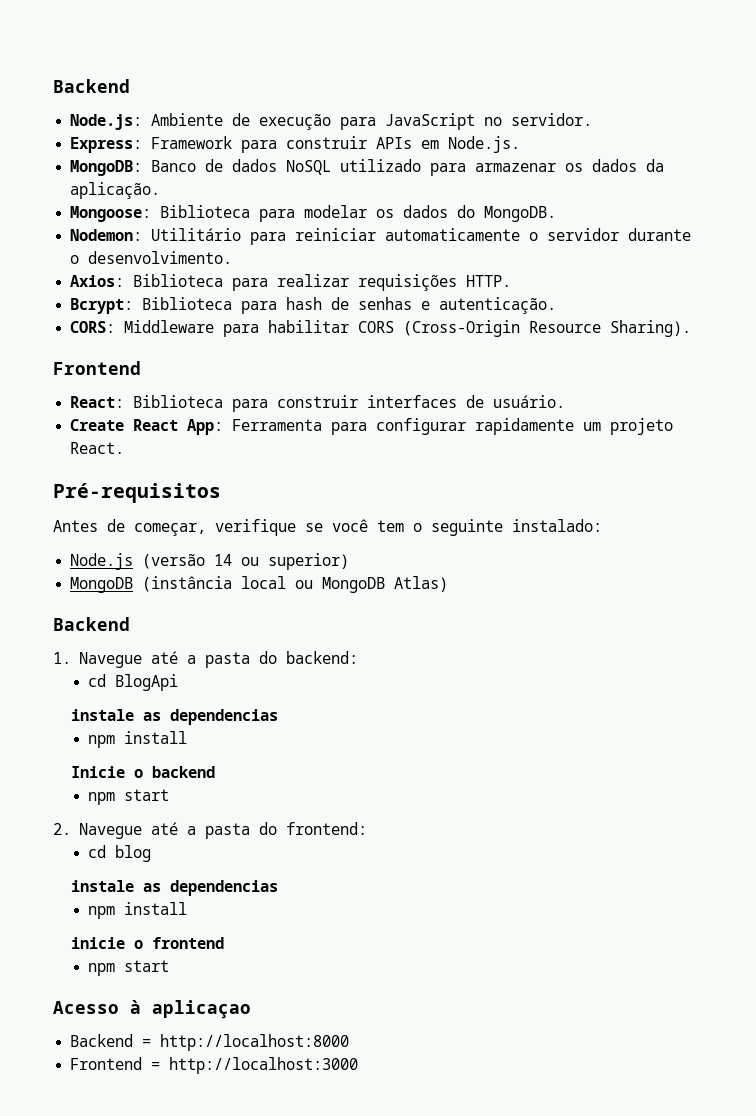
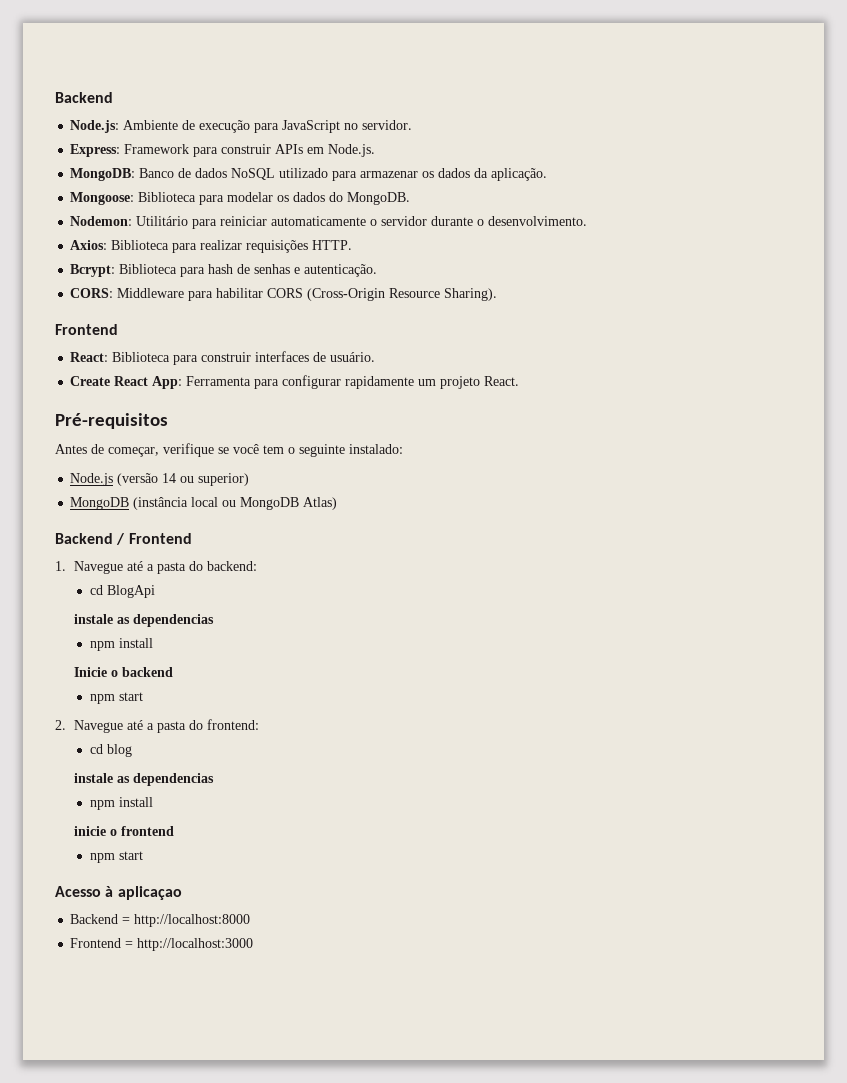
  MongoDB (instância local ou MongoDB Atlas)
- Backend
+ Backend / Frontend

